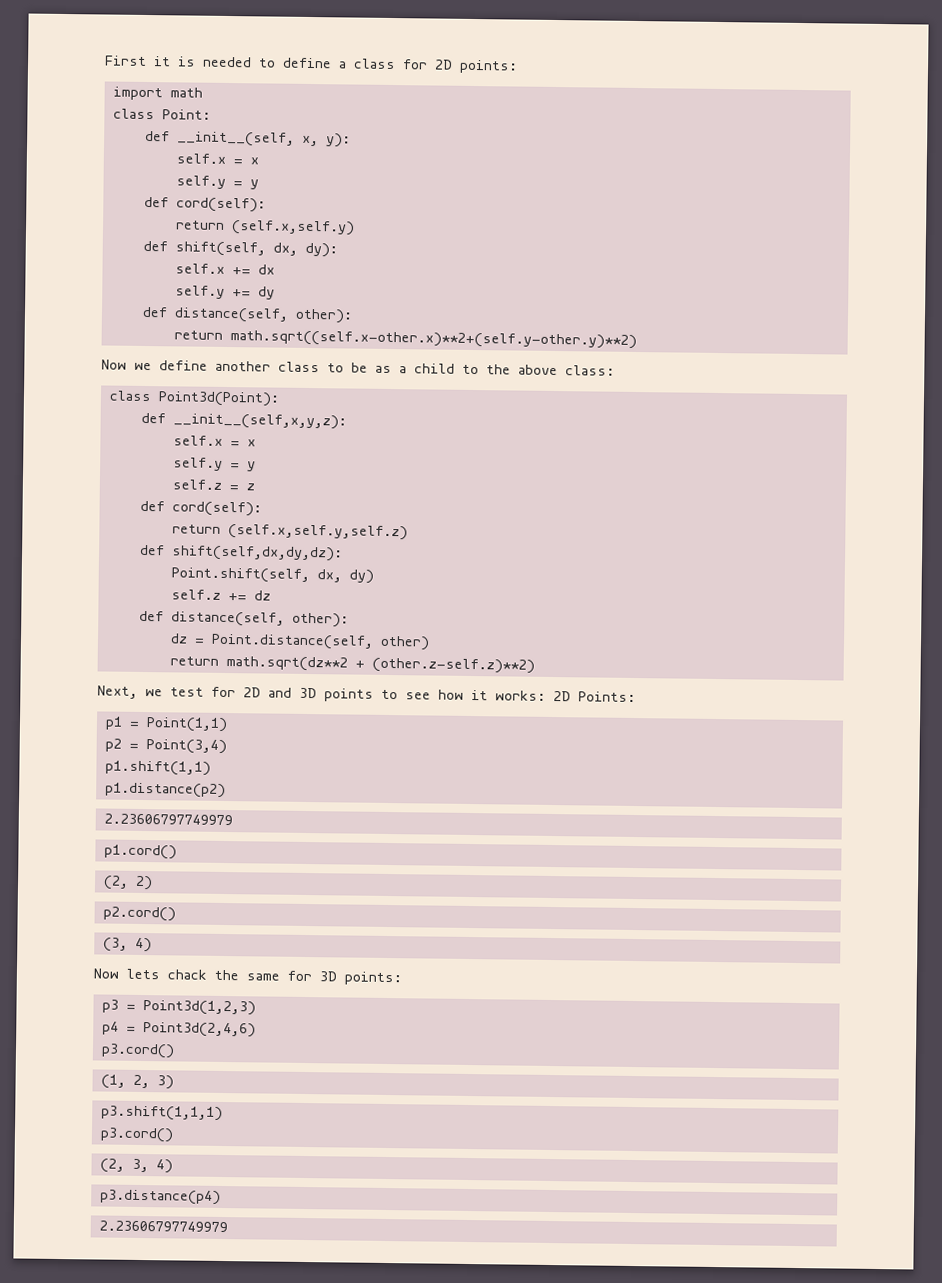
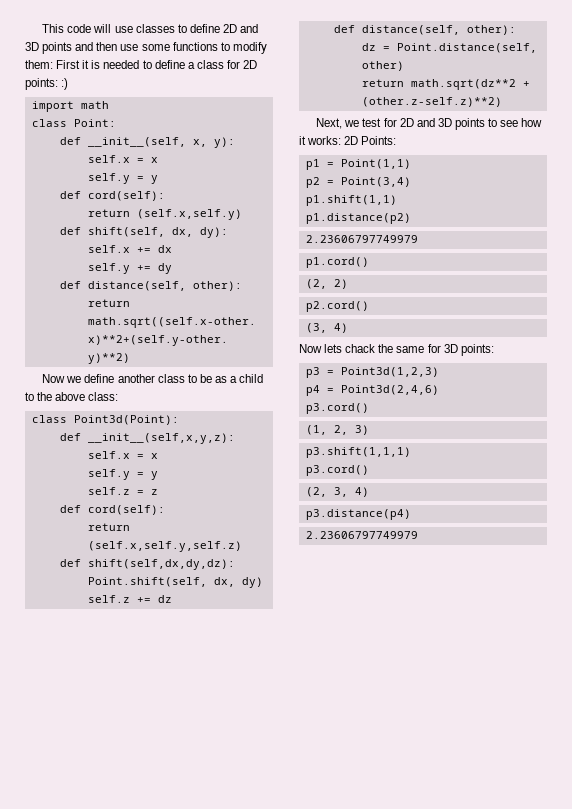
- First it is needed to define a class for 2D points:
+ This code will use classes to define 2D and 3D points and then use some functions to modify them: First it is needed to define a class for 2D points: :)

